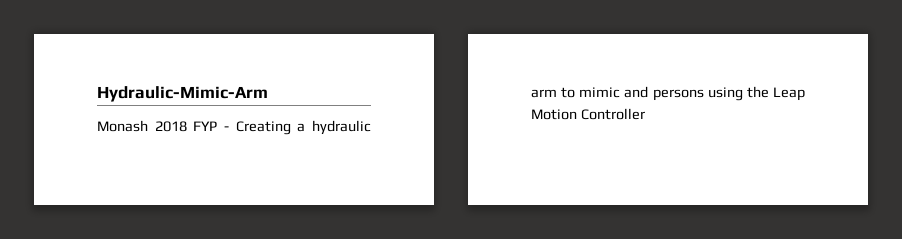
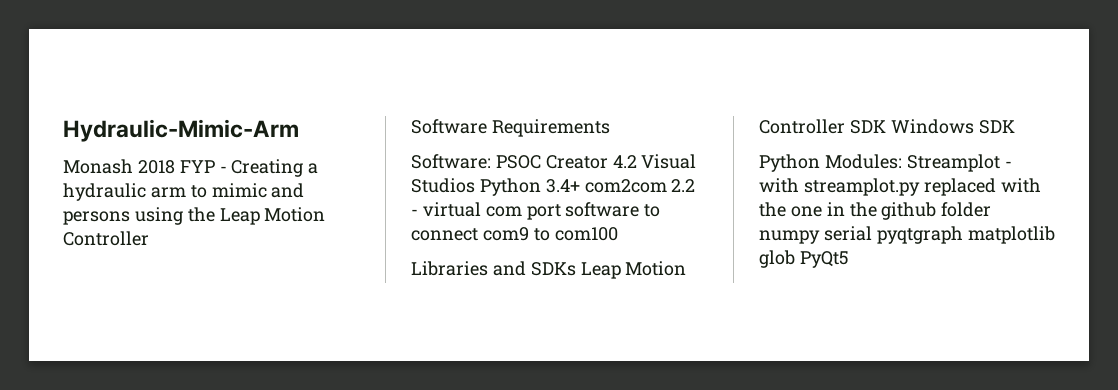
+ Software Requirements
+ Software: PSOC Creator 4.2 Visual Studios Python 3.4+ com2com 2.2 - virtual com port software to connect com9 to com100
+ Libraries and SDKs Leap Motion Controller SDK Windows SDK
+ Python Modules: Streamplot - with streamplot.py replaced with the one in the github folder numpy serial pyqtgraph matplotlib glob PyQt5

